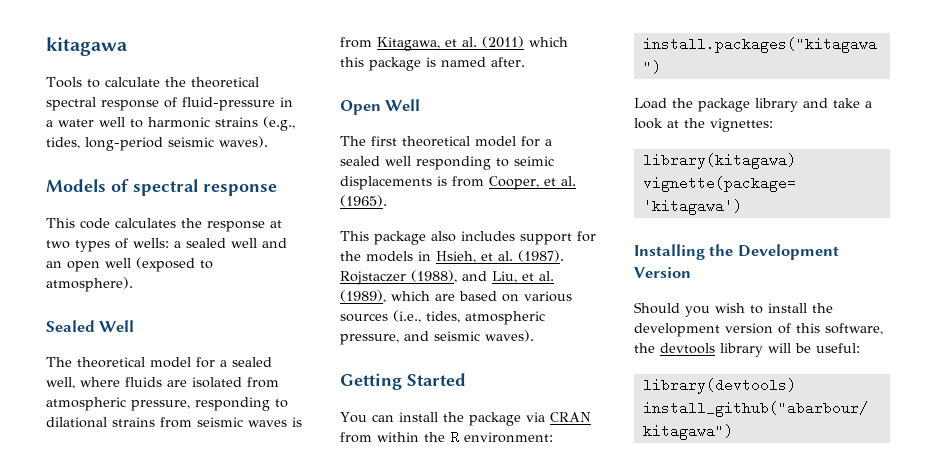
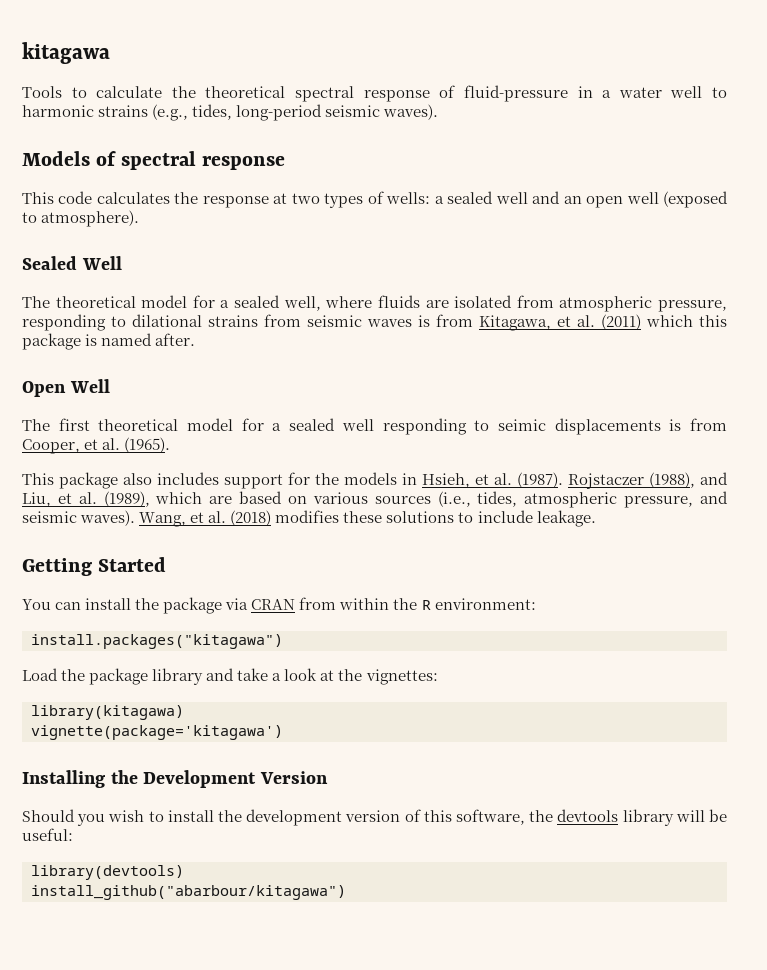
+ Wang, et al. (2018) modifies these solutions to include leakage.

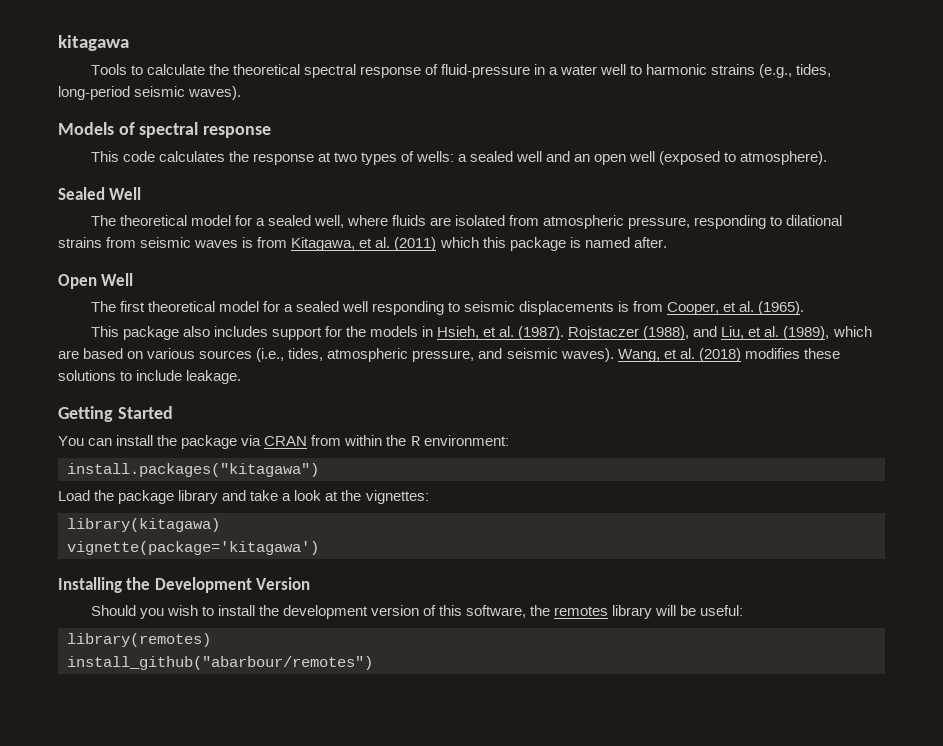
- The first theoretical model for a sealed well responding to seimic displacements is from Cooper, et al. (1965).
+ The first theoretical model for a sealed well responding to seismic displacements is from Cooper, et al. (1965).
- Should you wish to install the development version of this software, the devtools library will be useful:
+ Should you wish to install the development version of this software, the remotes library will be useful:
- library(devtools)
- install_github("abarbour/kitagawa")
+ library(remotes)
+ install_github("abarbour/remotes")

